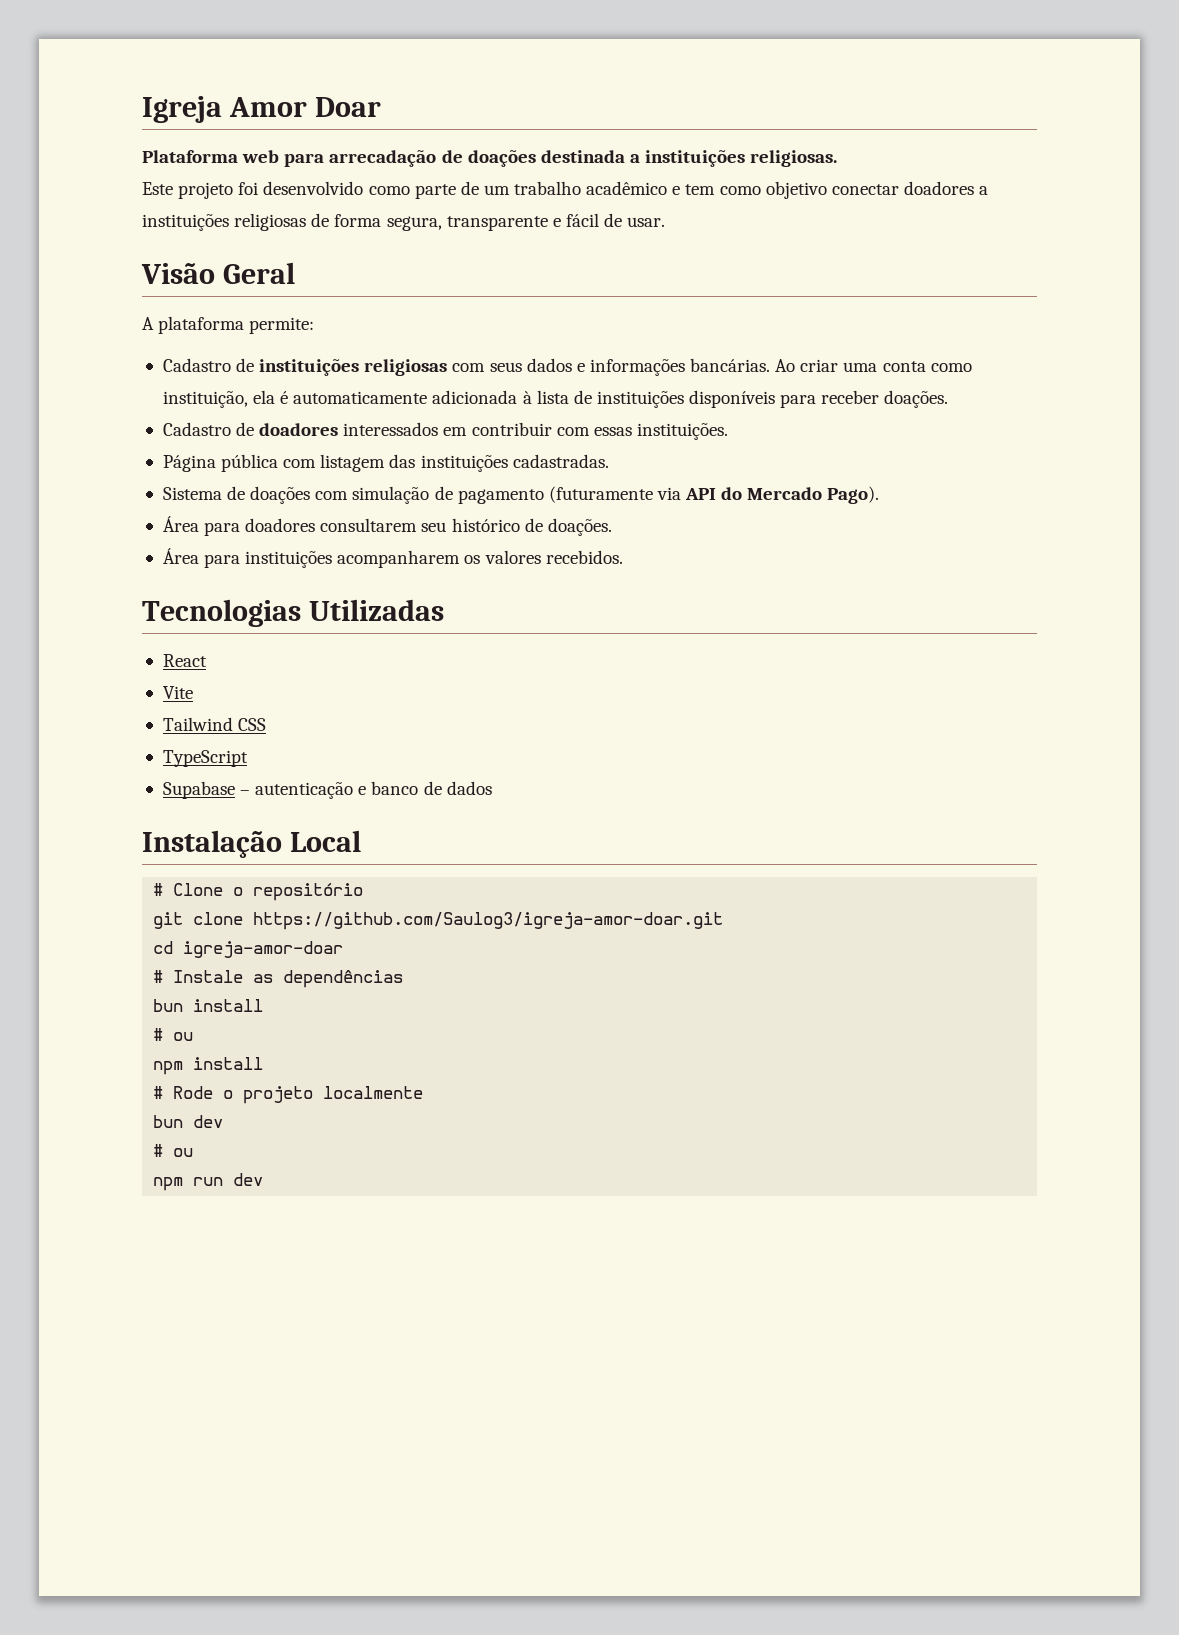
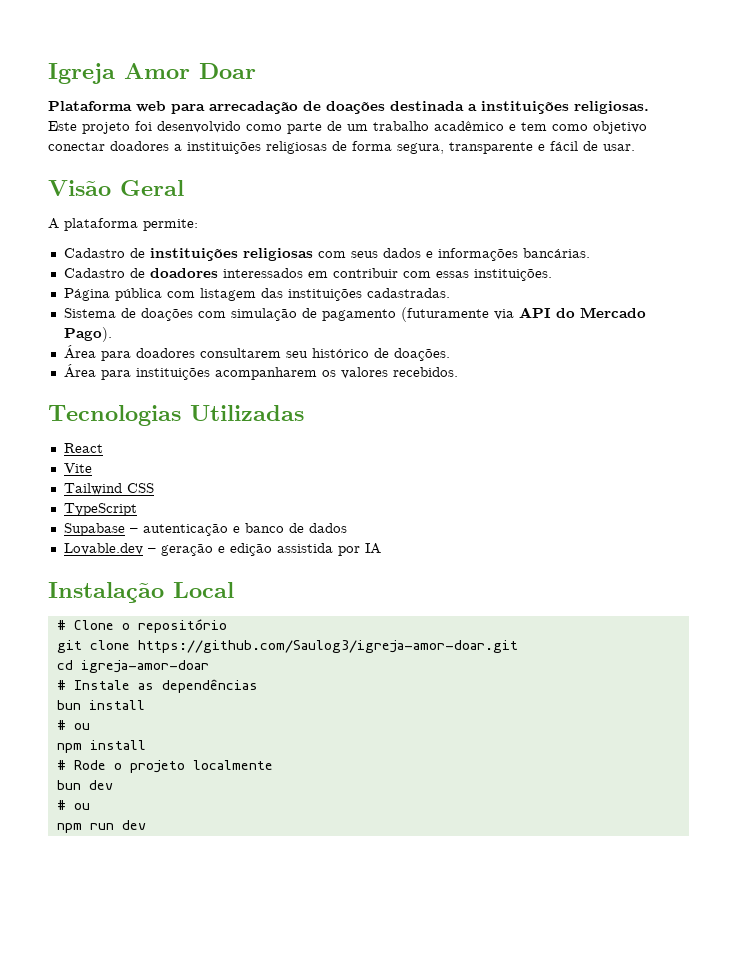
- Ao criar uma conta como instituição, ela é automaticamente adicionada à lista de instituições disponíveis para receber doações.
+ Lovable.dev – geração e edição assistida por IA

